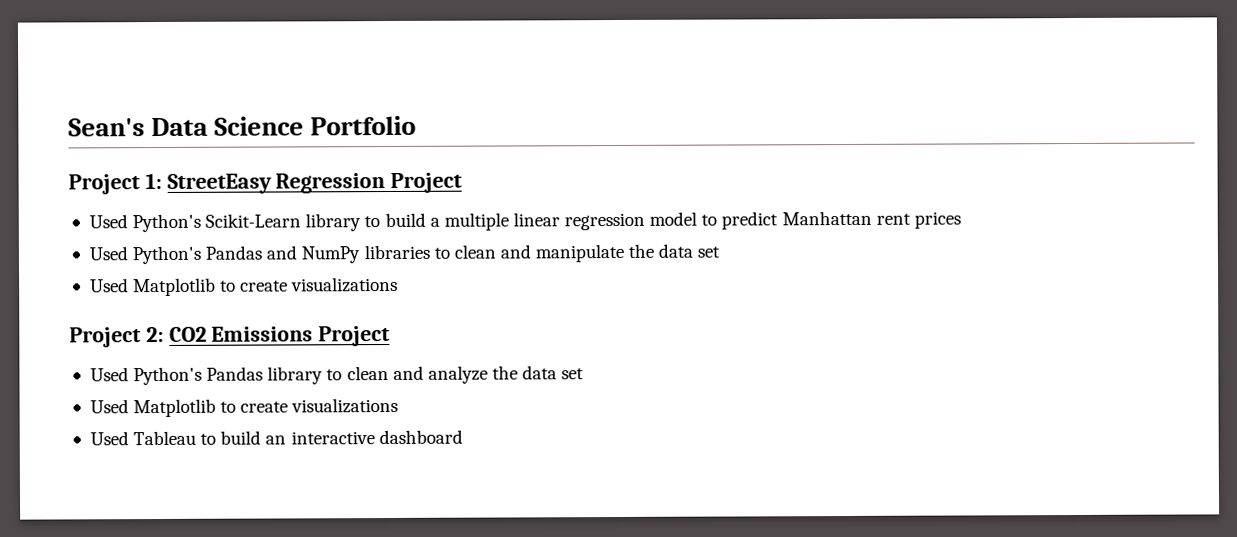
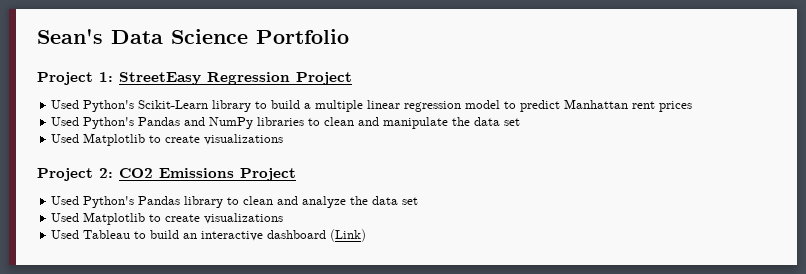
- Used Tableau to build an interactive dashboard
+ Used Tableau to build an interactive dashboard (Link)

